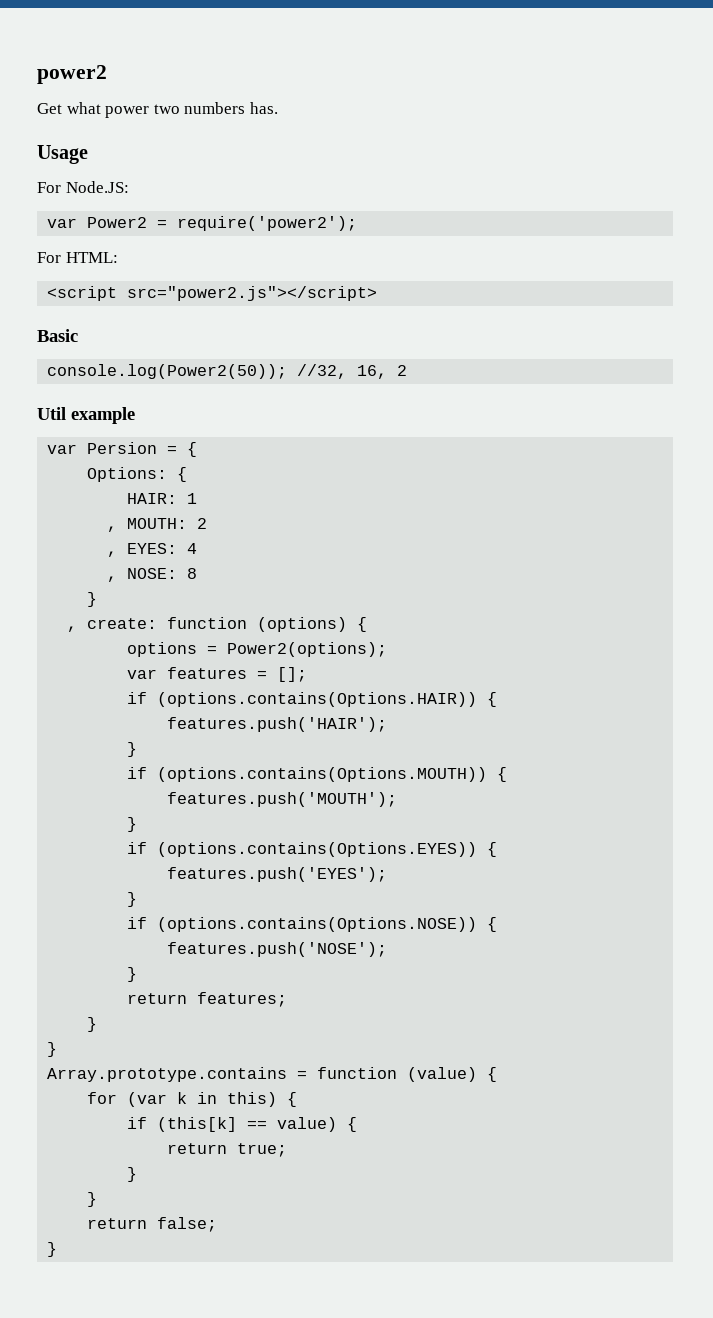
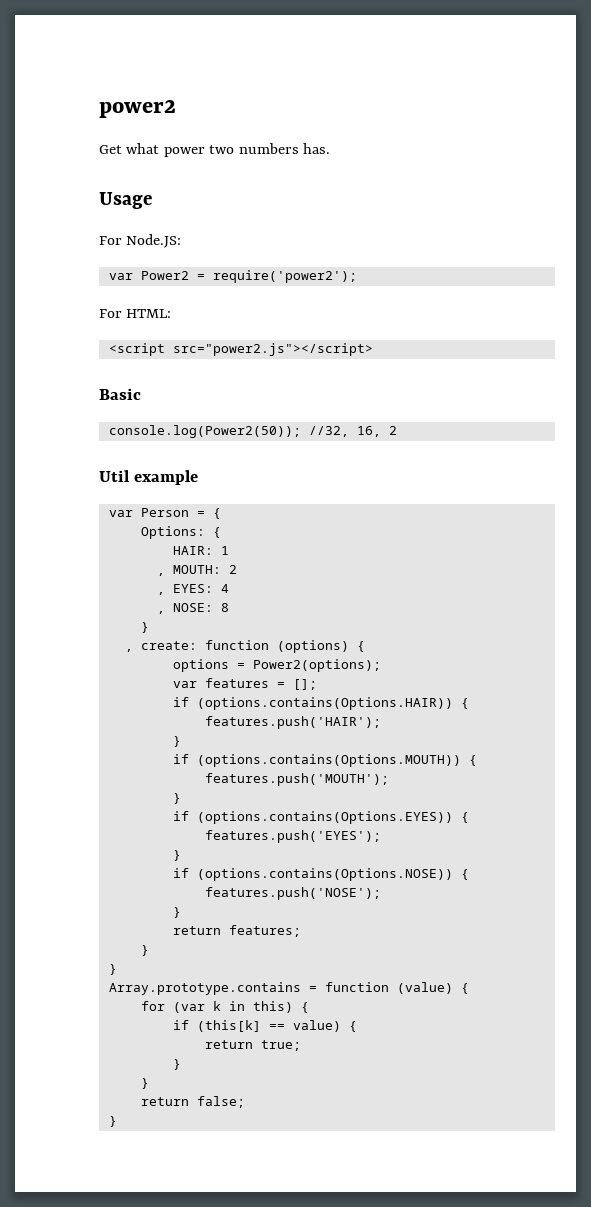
- var Persion = {
+ var Person = {

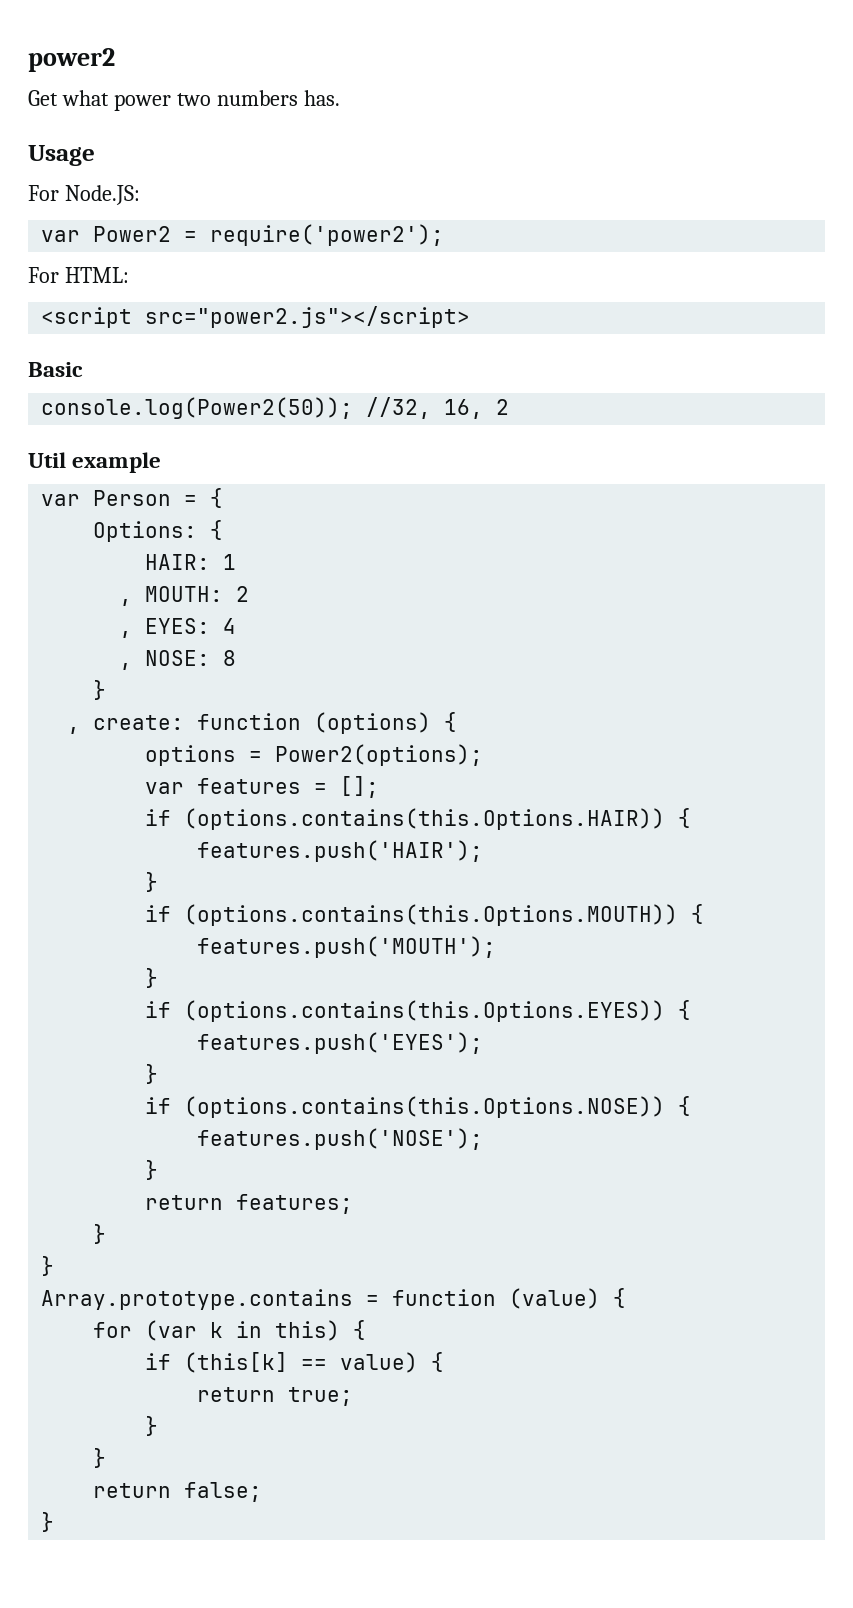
- if (options.contains(Options.HAIR)) {
+ if (options.contains(this.Options.HAIR)) {
- if (options.contains(Options.MOUTH)) {
+ if (options.contains(this.Options.MOUTH)) {
- if (options.contains(Options.EYES)) {
+ if (options.contains(this.Options.EYES)) {
- if (options.contains(Options.NOSE)) {
+ if (options.contains(this.Options.NOSE)) {

